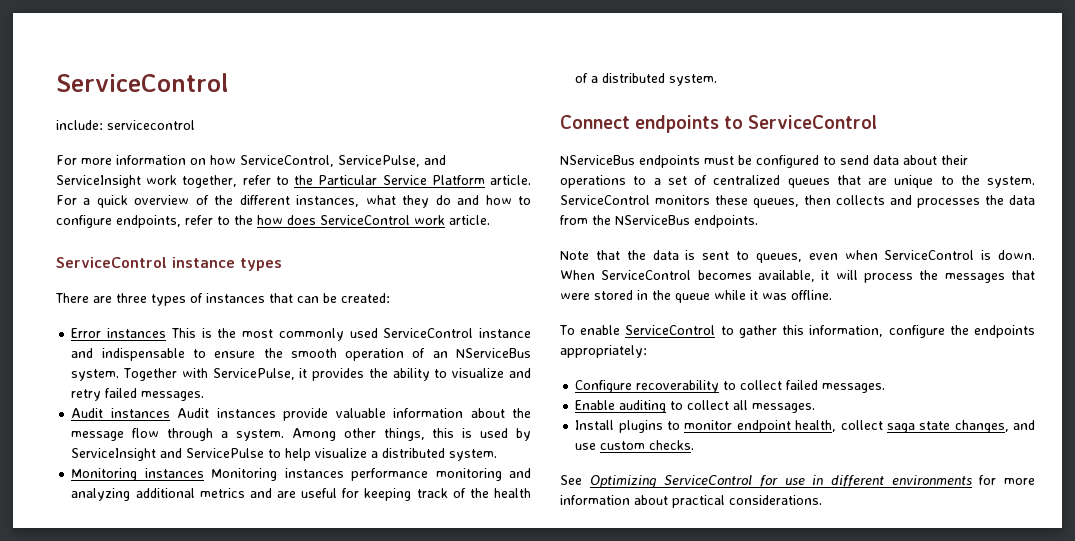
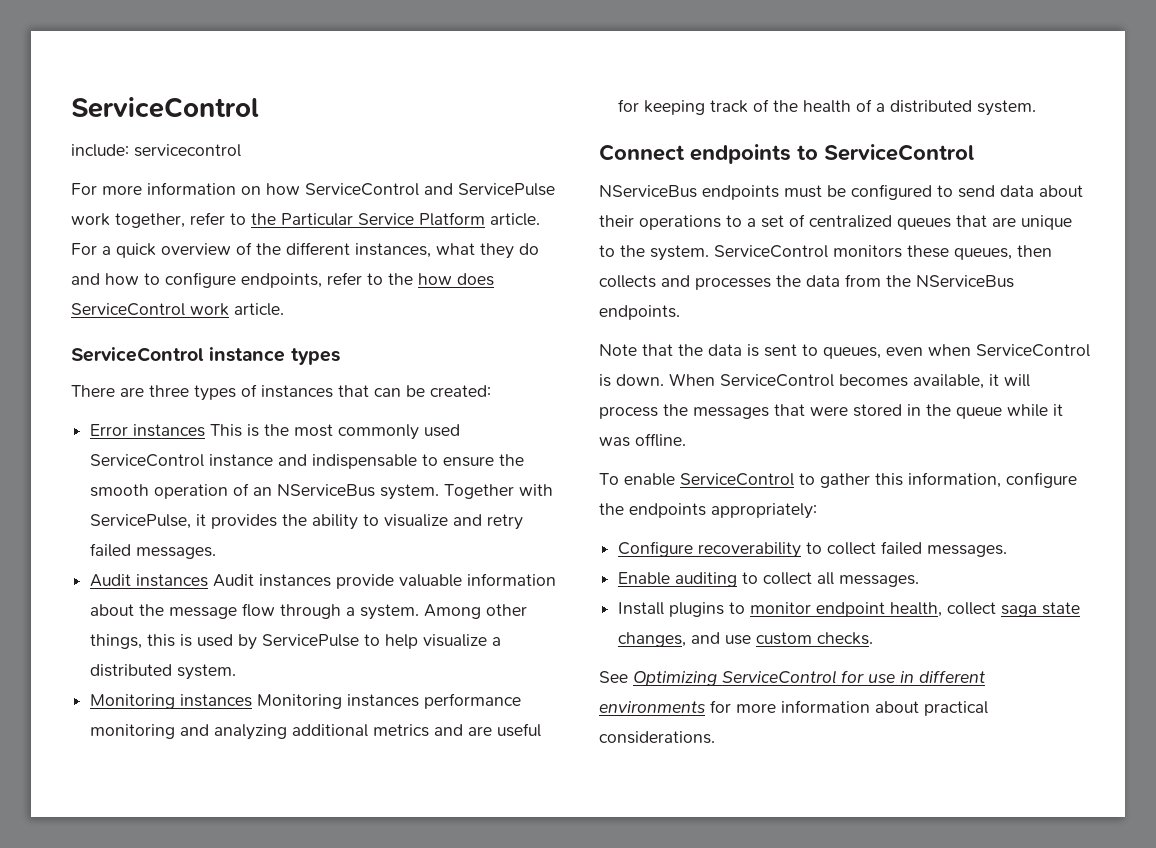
- For more information on how ServiceControl, ServicePulse, and ServiceInsight work together, refer to the Particular Service Platform article.
+ For more information on how ServiceControl and ServicePulse work together, refer to the Particular Service Platform article.
- Among other things, this is used by ServiceInsight and ServicePulse to help visualize a distributed system.
+ Among other things, this is used by ServicePulse to help visualize a distributed system.

